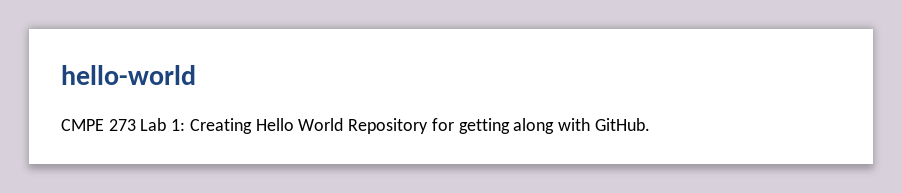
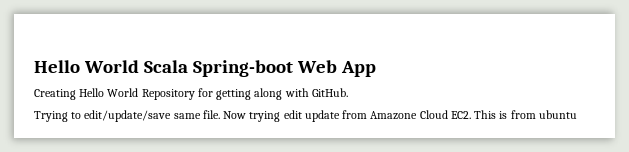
- hello-world
- CMPE 273 Lab 1: Creating Hello World Repository for getting along with GitHub.
+ Hello World Scala Spring-boot Web App
+ Creating Hello World Repository for getting along with GitHub.
+ Trying to edit/update/save same file. Now trying edit update from Amazone Cloud EC2. This is from ubuntu

